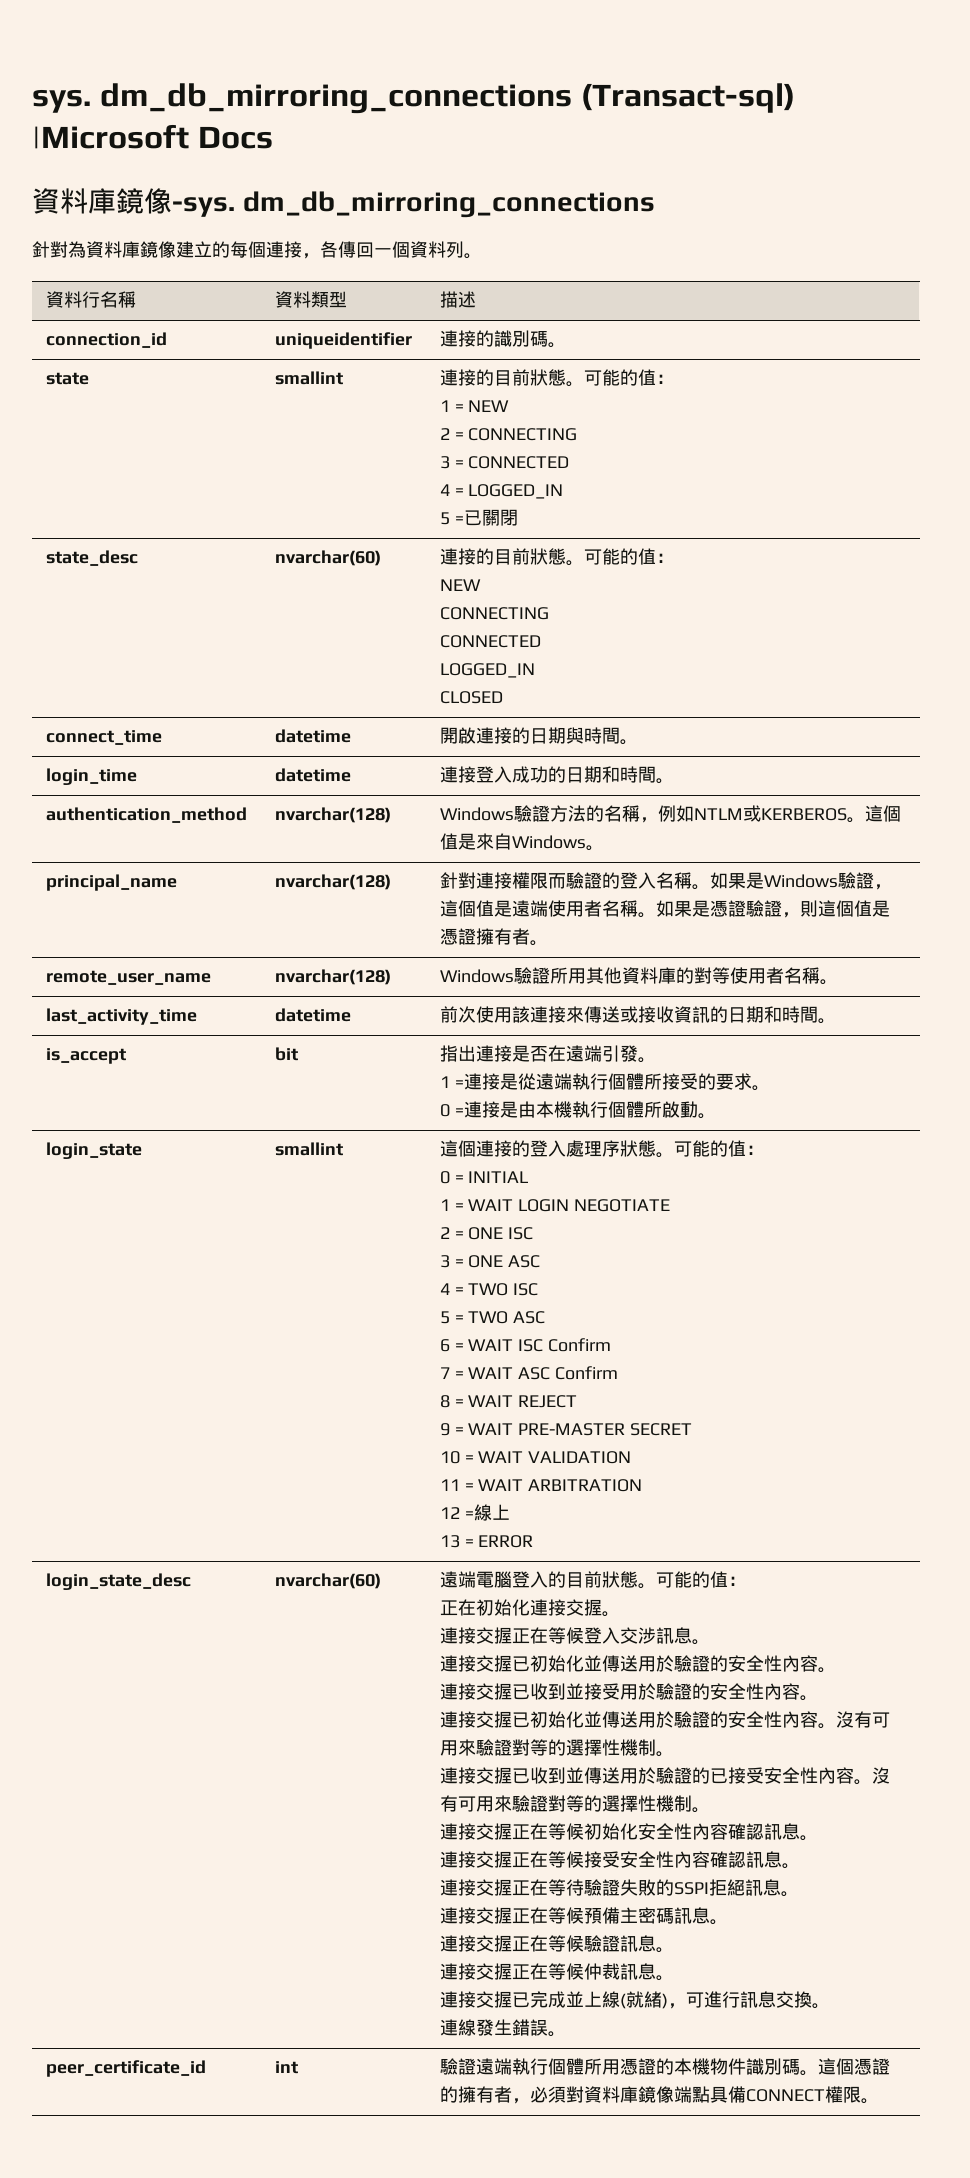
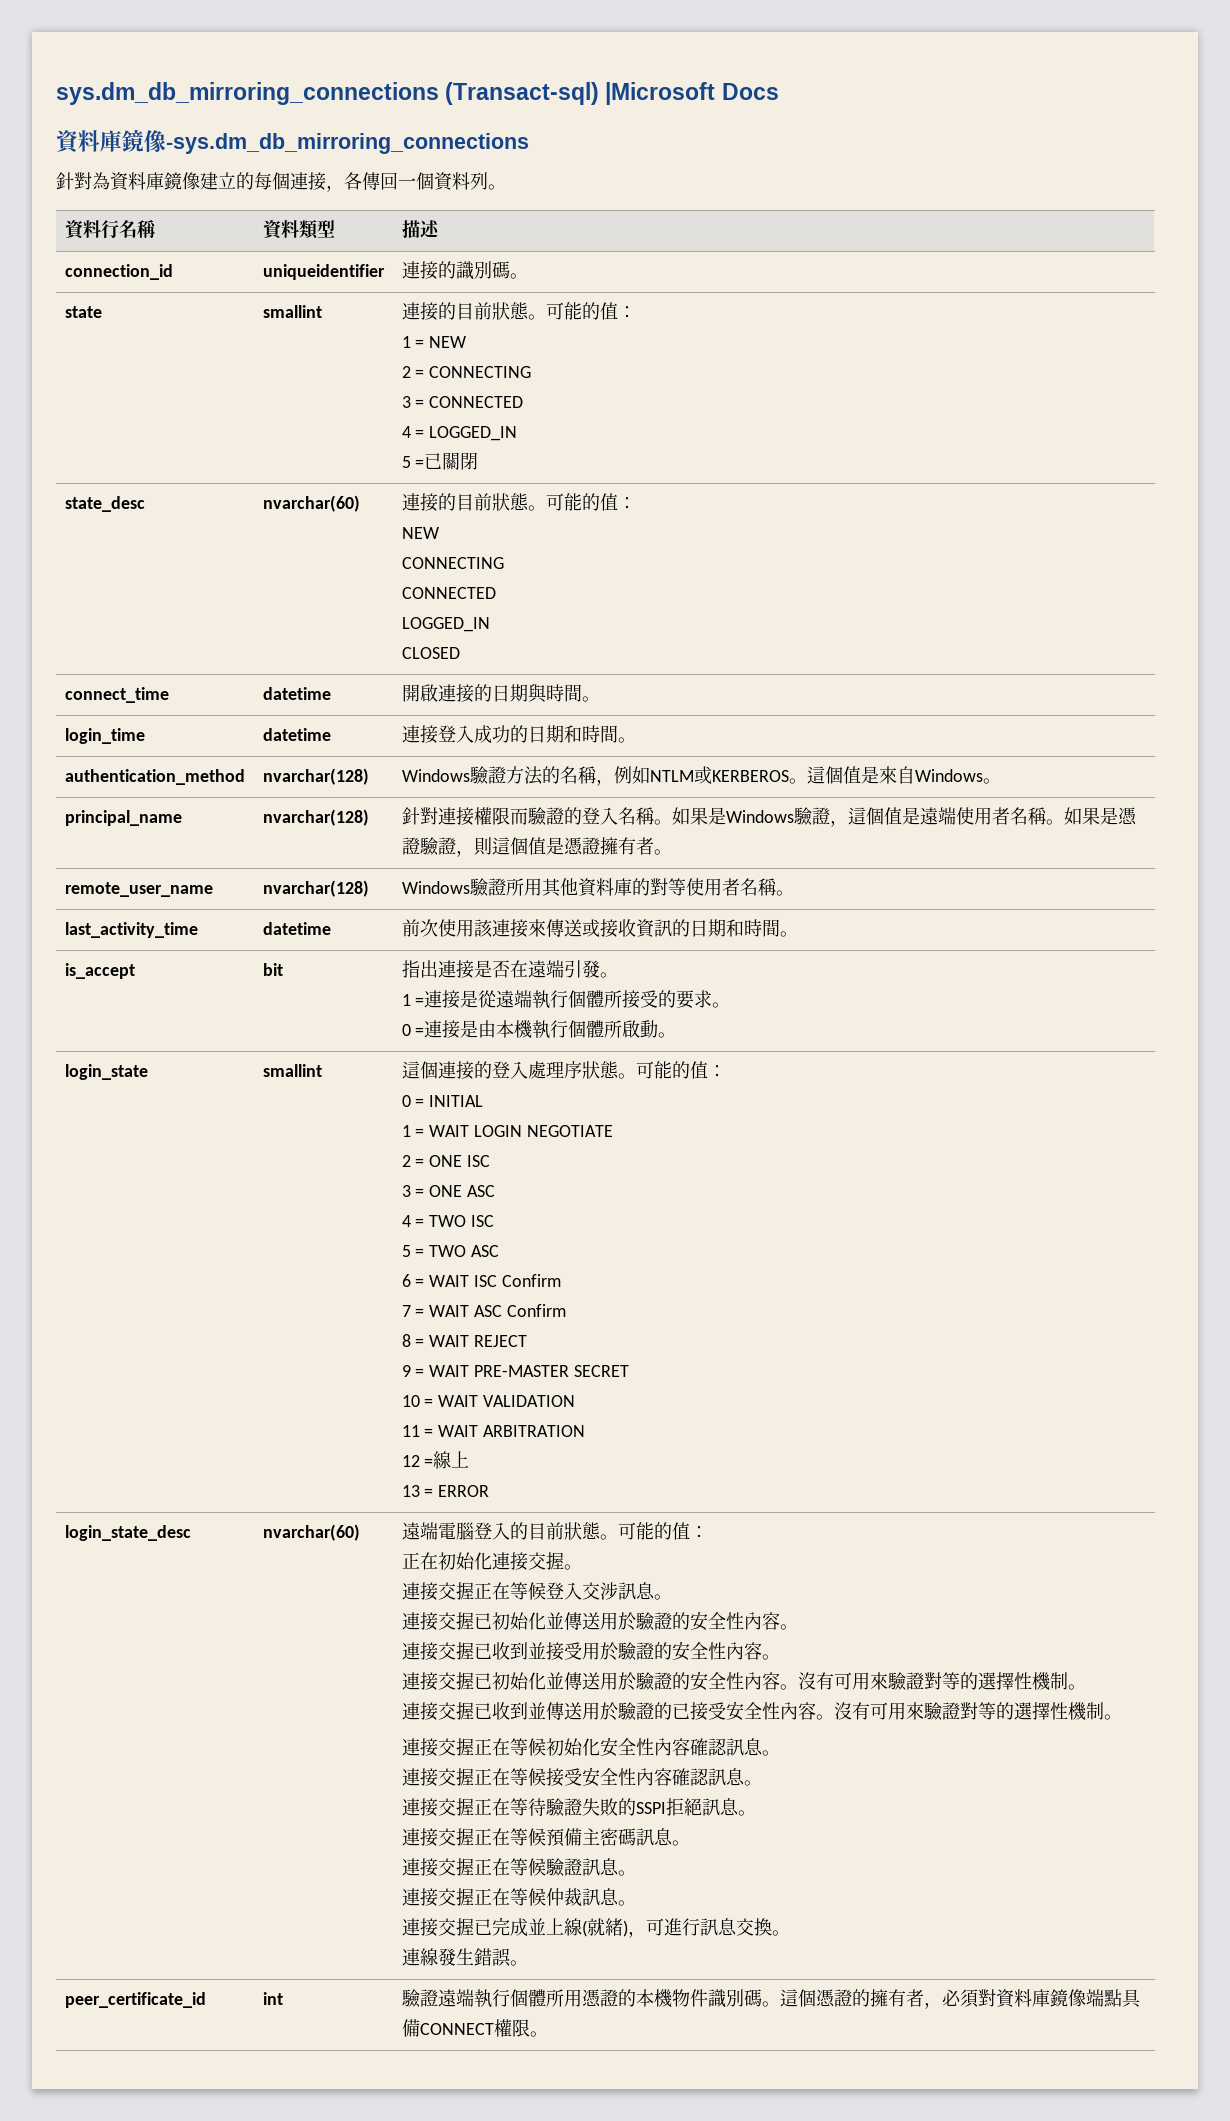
- sys. dm_db_mirroring_connections (Transact-sql) |Microsoft Docs
+ sys.dm_db_mirroring_connections (Transact-sql) |Microsoft Docs
- 資料庫鏡像-sys. dm_db_mirroring_connections
+ 資料庫鏡像-sys.dm_db_mirroring_connections

